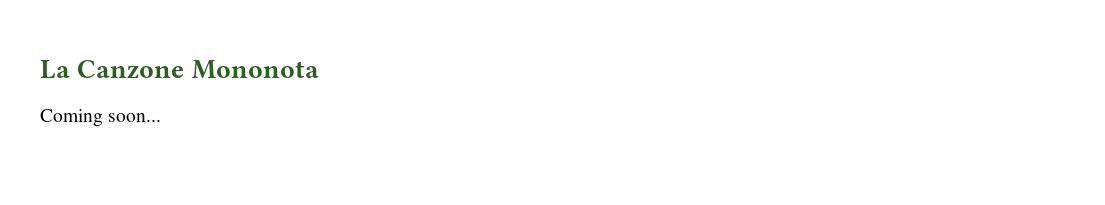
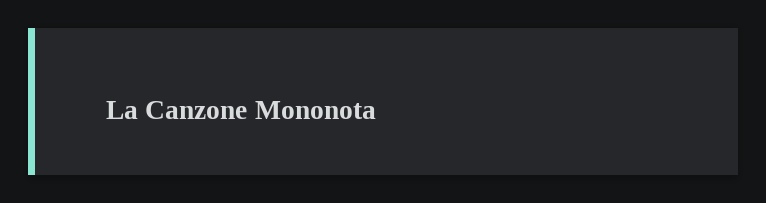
- Coming soon...

